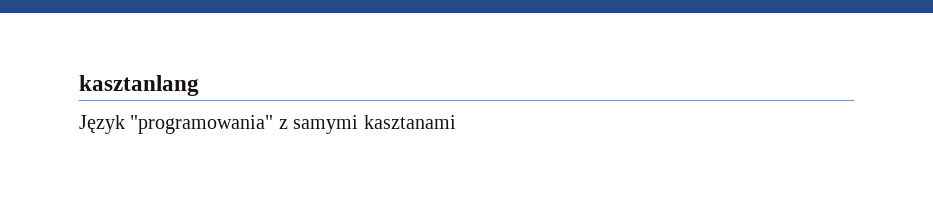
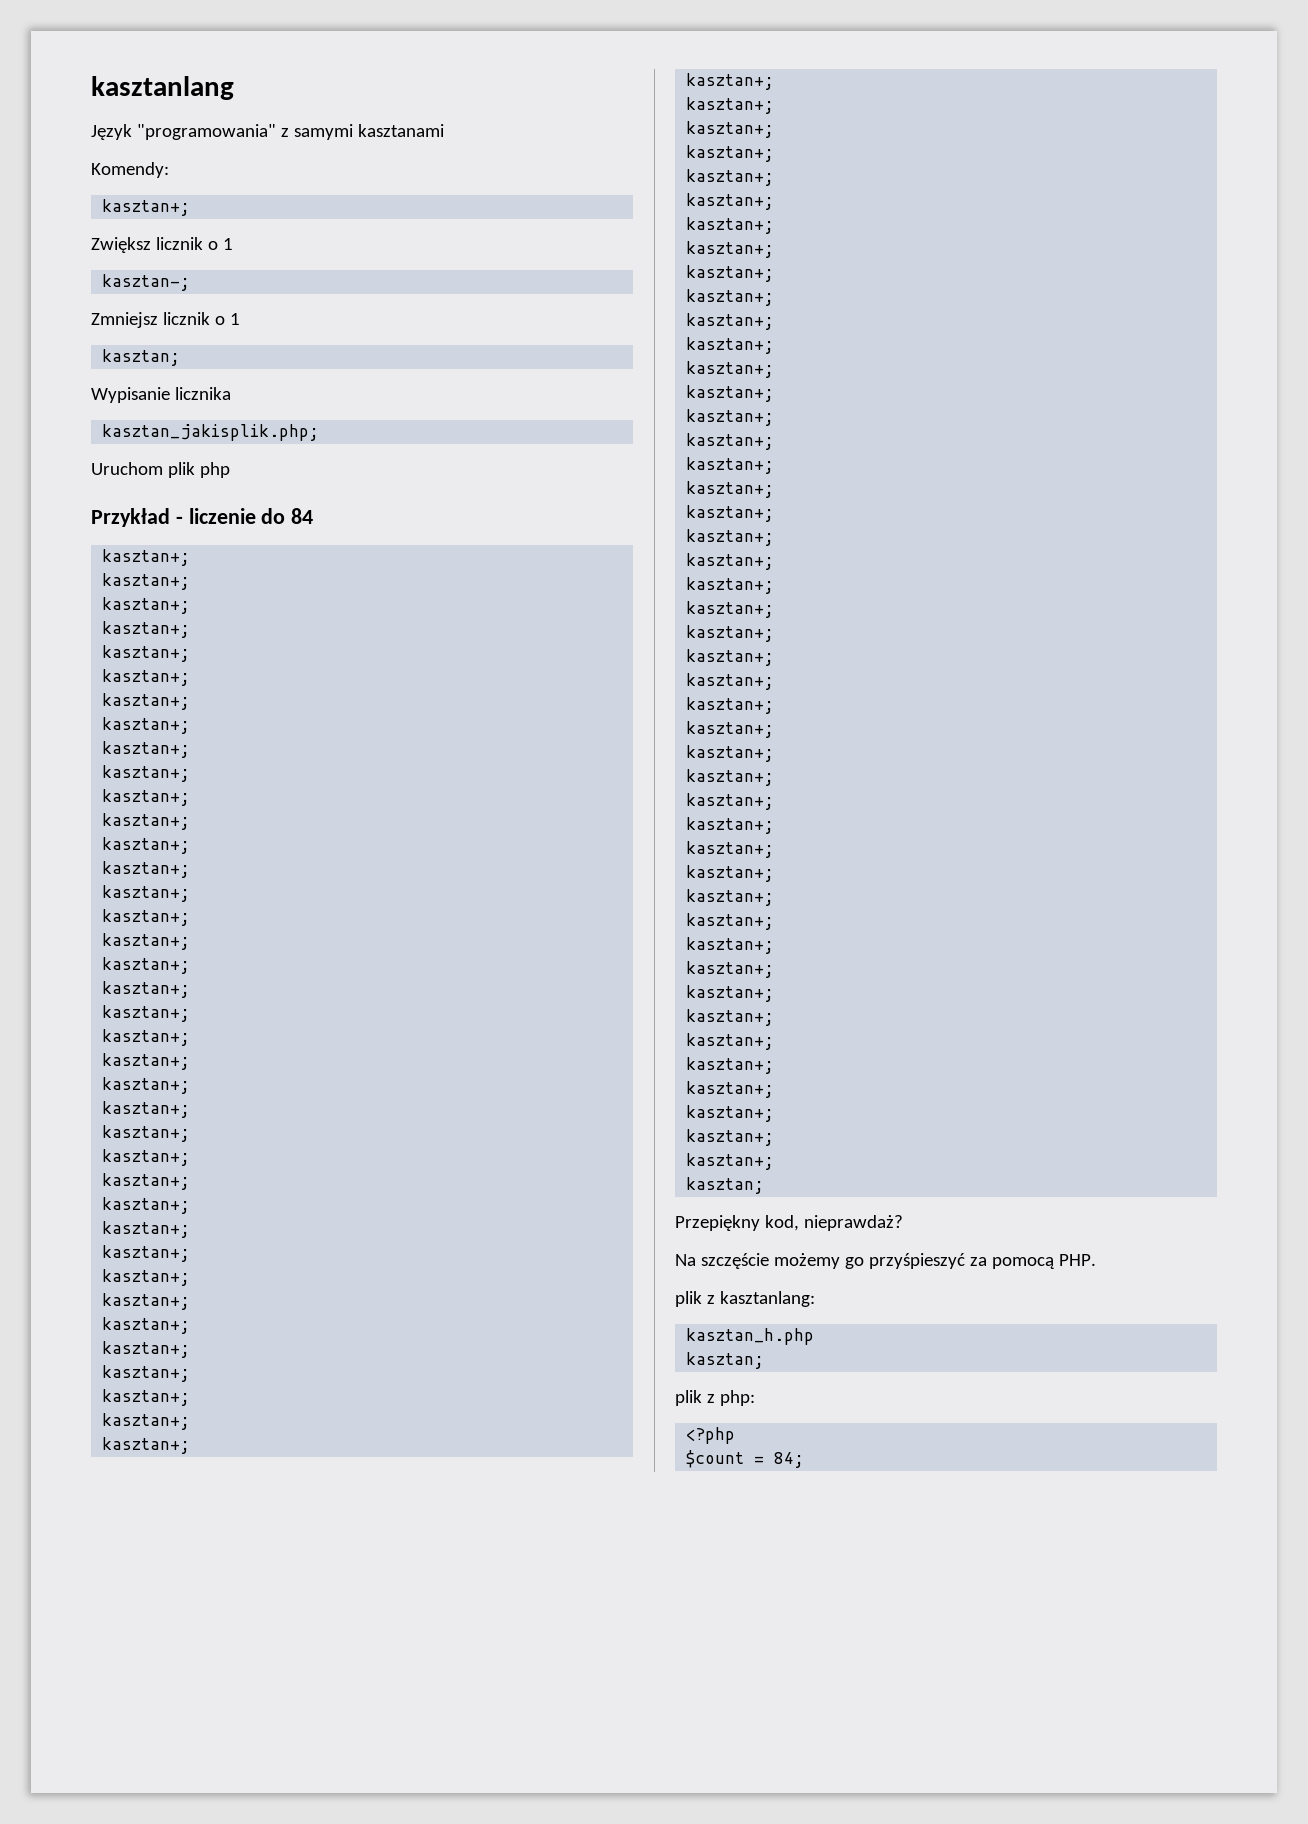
+ Komendy:
+ kasztan+;
+ Zwiększ licznik o 1
+ kasztan-;
+ Zmniejsz licznik o 1
+ kasztan;
+ Wypisanie licznika
+ kasztan_jakisplik.php;
+ Uruchom plik php
+ Przykład - liczenie do 84
+ kasztan+;
+ kasztan+;
+ kasztan+;
+ kasztan+;
+ kasztan+;
+ kasztan+;
+ kasztan+;
+ kasztan+;
+ kasztan+;
+ kasztan+;
+ kasztan+;
+ kasztan+;
+ kasztan+;
+ kasztan+;
+ kasztan+;
+ kasztan+;
+ kasztan+;
+ kasztan+;
+ kasztan+;
+ kasztan+;
+ kasztan+;
+ kasztan+;
+ kasztan+;
+ kasztan+;
+ kasztan+;
+ kasztan+;
+ kasztan+;
+ kasztan+;
+ kasztan+;
+ kasztan+;
+ kasztan+;
+ kasztan+;
+ kasztan+;
+ kasztan+;
+ kasztan+;
+ kasztan+;
+ kasztan+;
+ kasztan+;
+ kasztan+;
+ kasztan+;
+ kasztan+;
+ kasztan+;
+ kasztan+;
+ kasztan+;
+ kasztan+;
+ kasztan+;
+ kasztan+;
+ kasztan+;
+ kasztan+;
+ kasztan+;
+ kasztan+;
+ kasztan+;
+ kasztan+;
+ kasztan+;
+ kasztan+;
+ kasztan+;
+ kasztan+;
+ kasztan+;
+ kasztan+;
+ kasztan+;
+ kasztan+;
+ kasztan+;
+ kasztan+;
+ kasztan+;
+ kasztan+;
+ kasztan+;
+ kasztan+;
+ kasztan+;
+ kasztan+;
+ kasztan+;
+ kasztan+;
+ kasztan+;
+ kasztan+;
+ kasztan+;
+ kasztan+;
+ kasztan+;
+ kasztan+;
+ kasztan+;
+ kasztan+;
+ kasztan+;
+ kasztan+;
+ kasztan+;
+ kasztan+;
+ kasztan+;
+ kasztan;
+ Przepiękny kod, nieprawdaż?
+ Na szczęście możemy go przyśpieszyć za pomocą PHP.
+ plik z kasztanlang:
+ kasztan_h.php
+ kasztan;
+ plik z php:
+ <?php
+ $count = 84;

